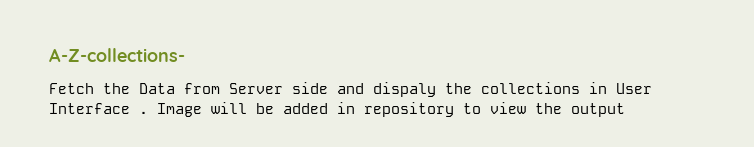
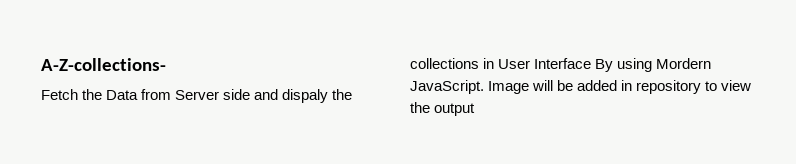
- Fetch the Data from Server side and dispaly the collections in User Interface .
+ Fetch the Data from Server side and dispaly the collections in User Interface By using Mordern JavaScript.

